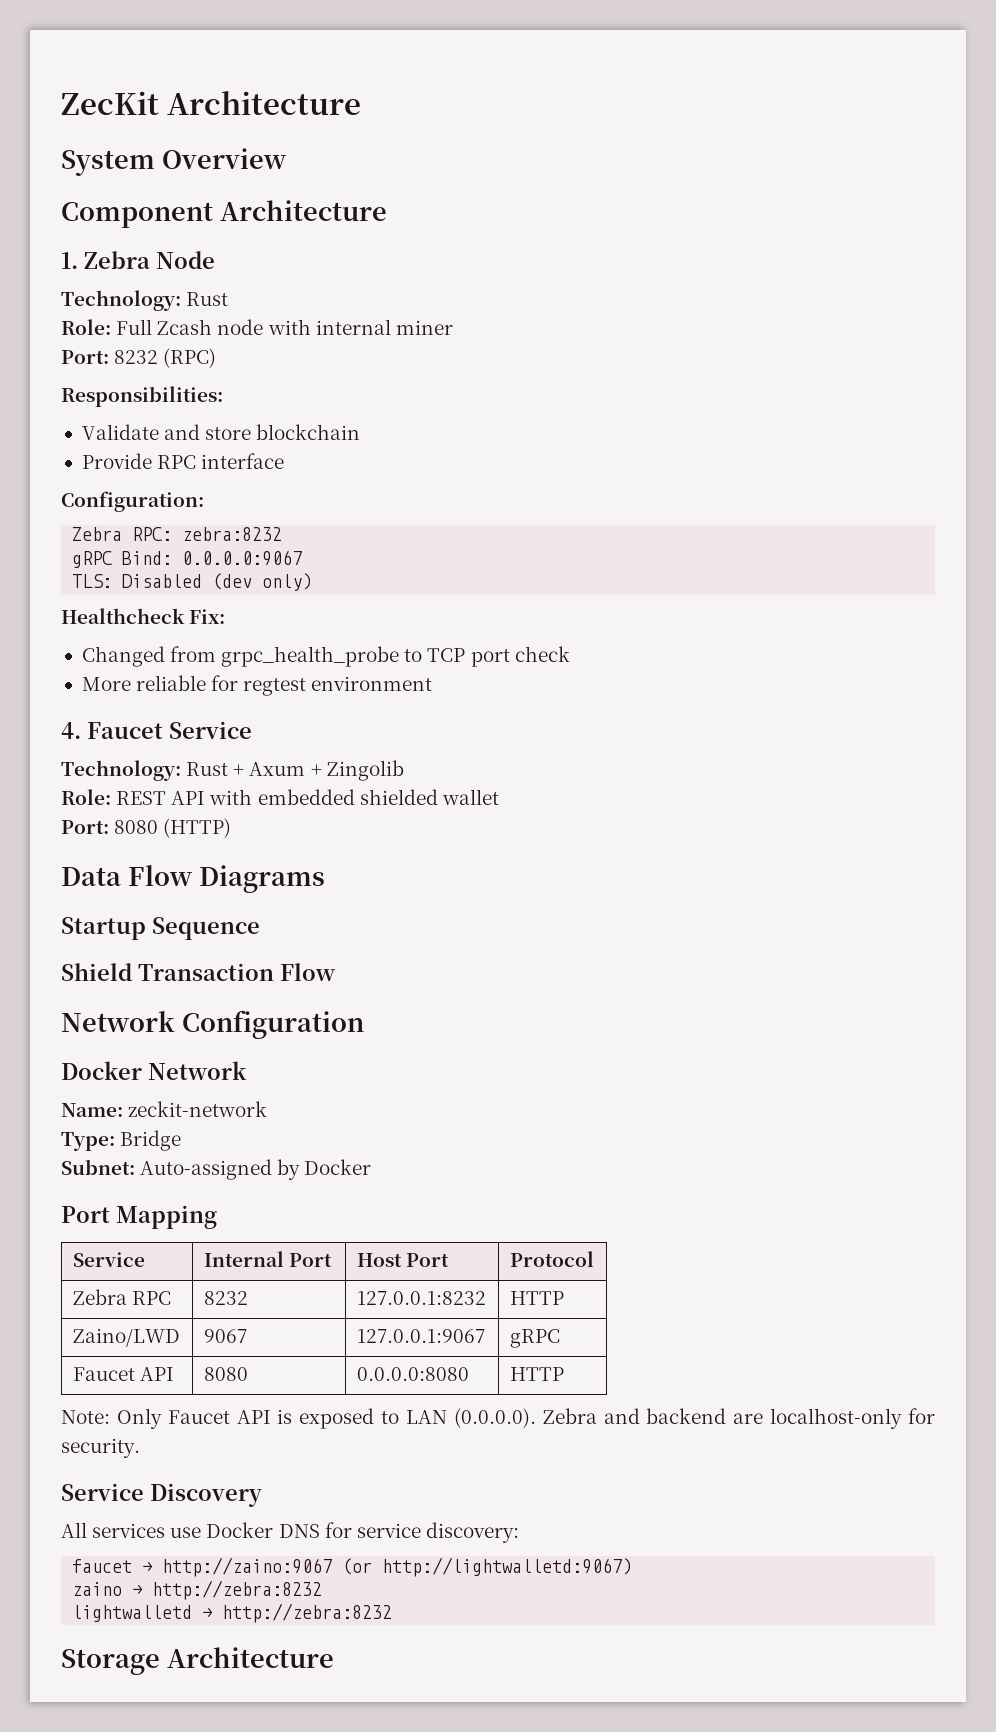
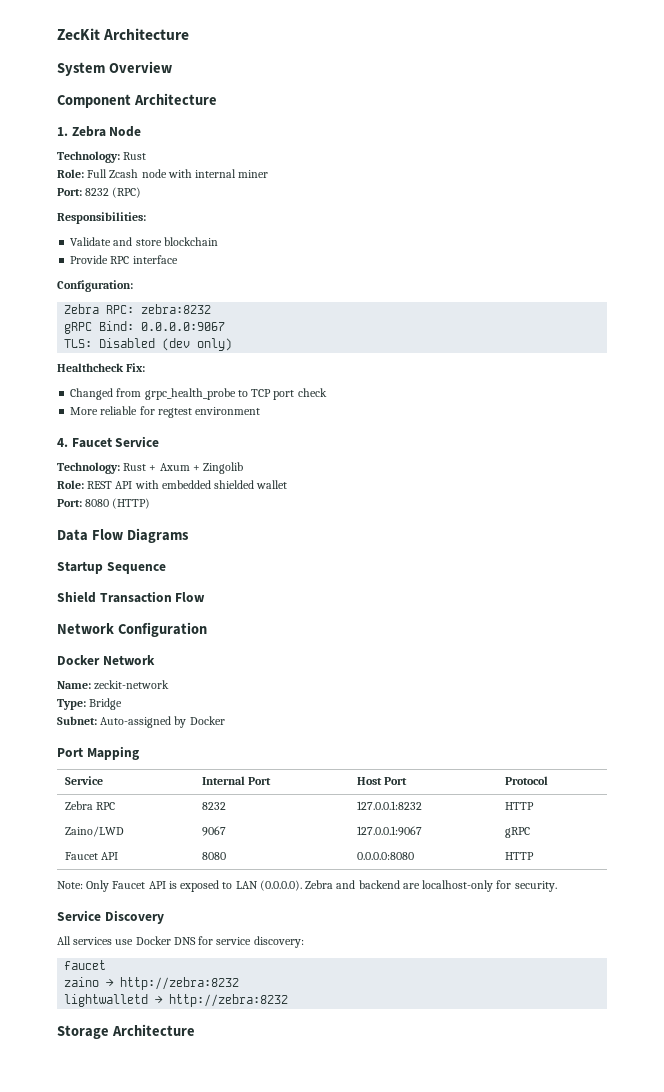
- faucet → http://zaino:9067 (or http://lightwalletd:9067)
+ faucet

